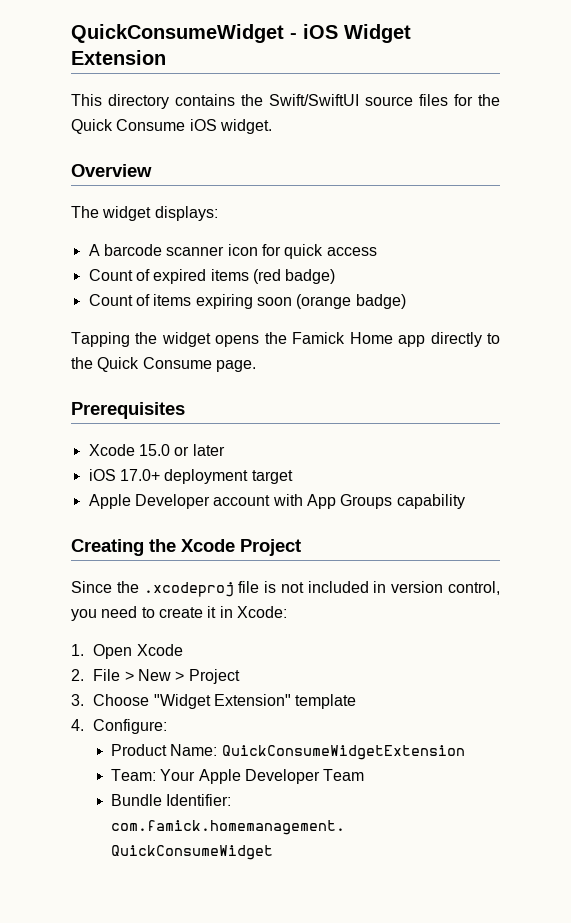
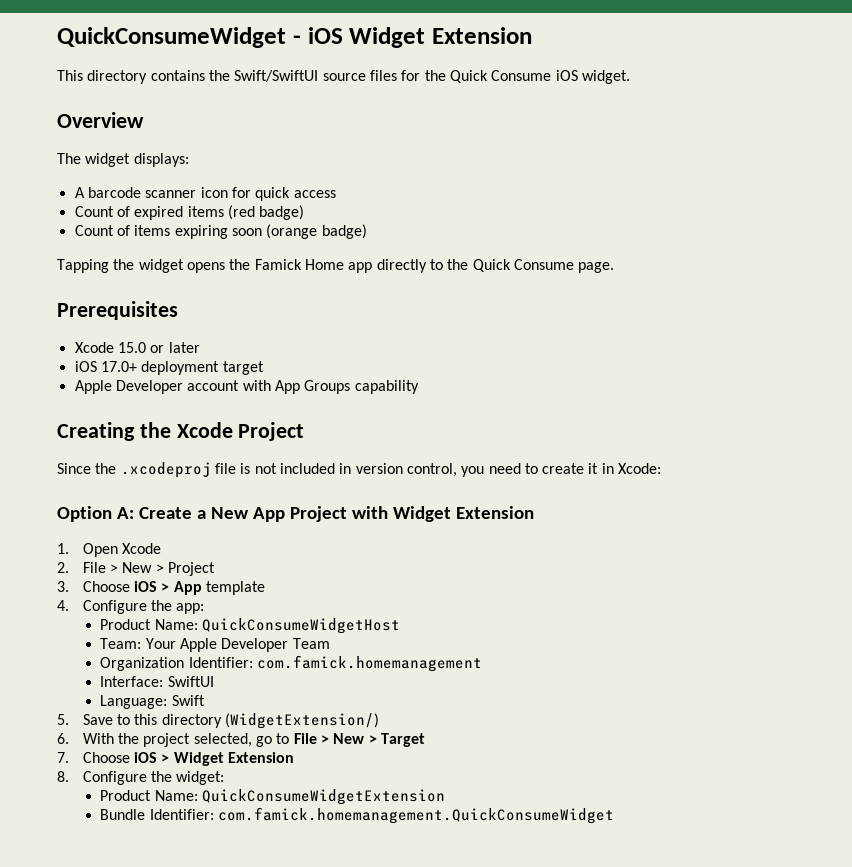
+ Option A: Create a New App Project with Widget Extension
- 3. Choose "Widget Extension" template
+ 3. Choose iOS > App template
- 4. Configure:
- Product Name: QuickConsumeWidgetExtension
+ 4. Configure the app:
+ Product Name: QuickConsumeWidgetHost
+ Organization Identifier: com.famick.homemanagement
+ Interface: SwiftUI
+ Language: Swift
+ 5. Save to this directory (WidgetExtension/)
+ 6. With the project selected, go to File > New > Target
+ 7. Choose iOS > Widget Extension
+ 8. Configure the widget:
+ Product Name: QuickConsumeWidgetExtension

